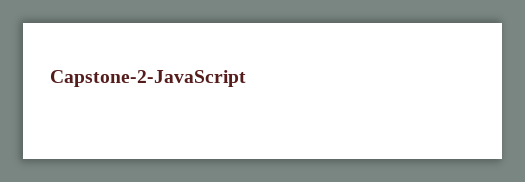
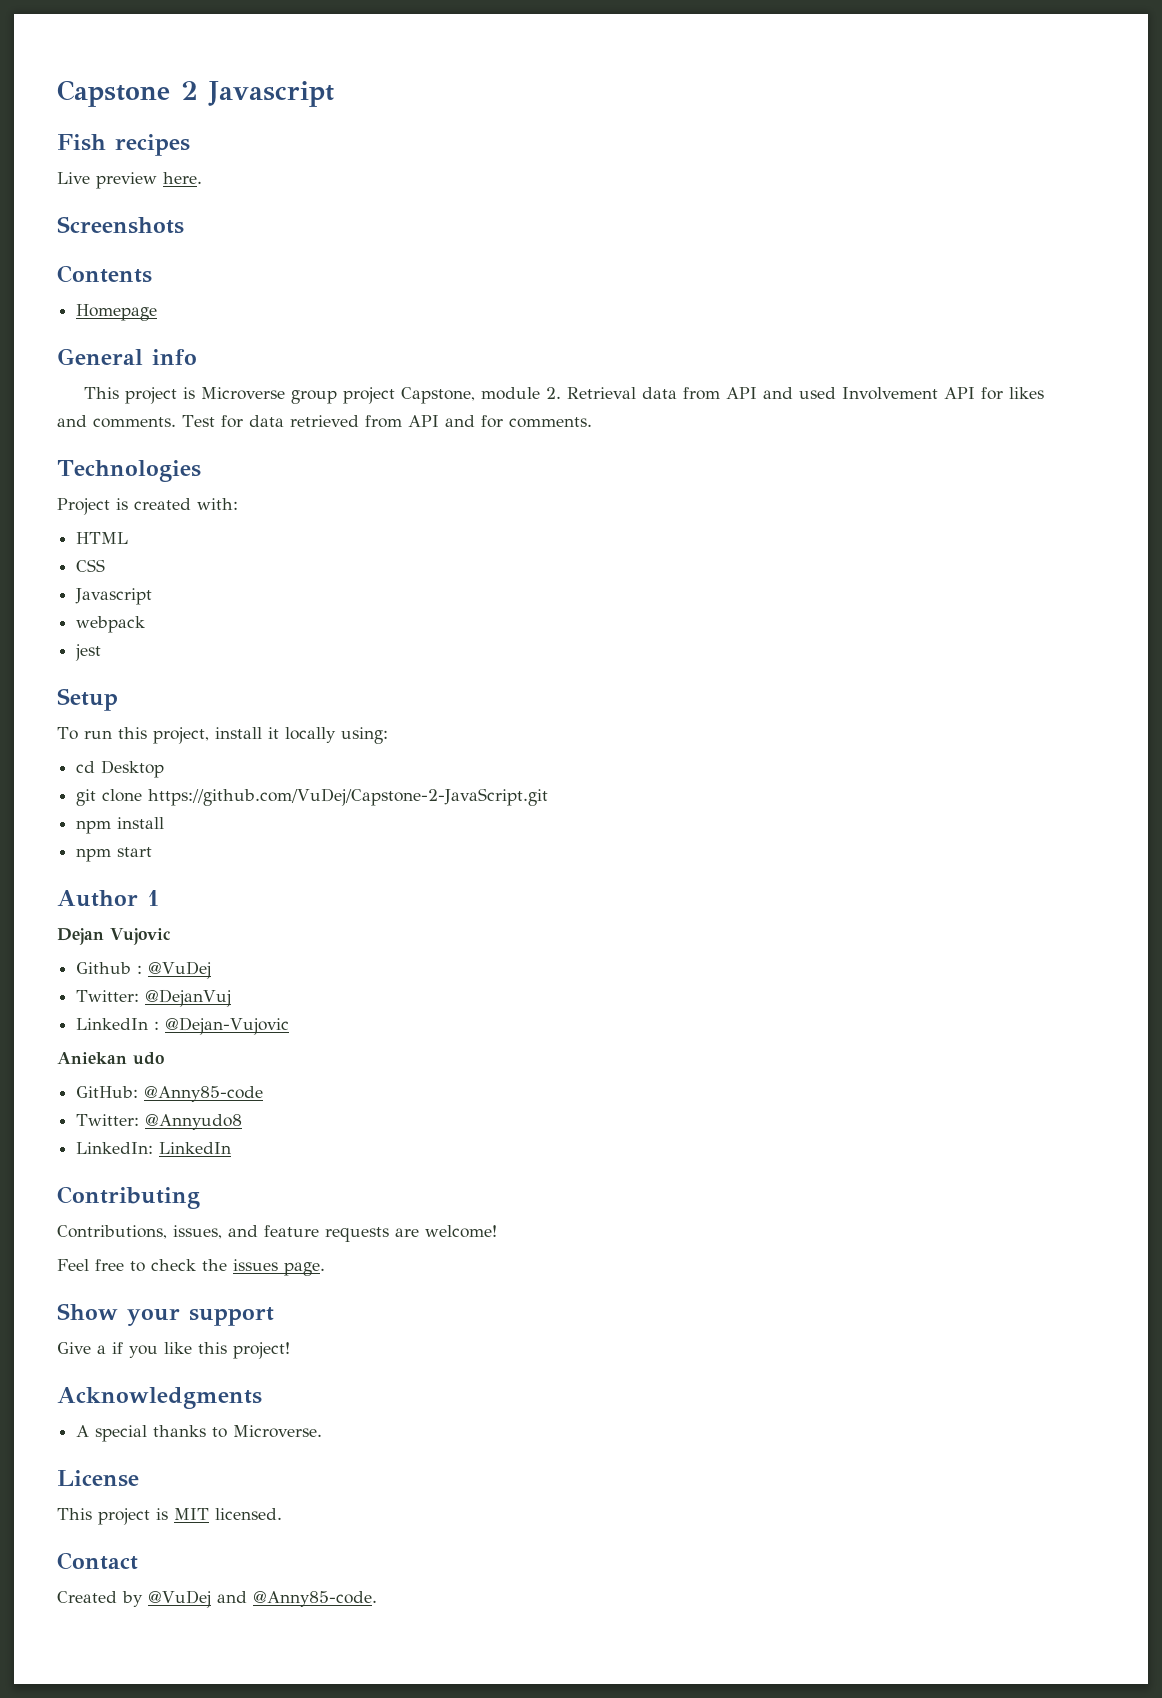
- Capstone-2-JavaScript
+ Capstone 2 Javascript
+ Fish recipes
+ Live preview here.
+ Screenshots
+ Contents
+ Homepage
+ General info
+ This project is Microverse group project Capstone, module 2. Retrieval data from API and used Involvement API for likes and comments. Test for data retrieved from API and for comments.
+ Technologies
+ Project is created with:
+ HTML
+ CSS
+ Javascript
+ webpack
+ jest
+ Setup
+ To run this project, install it locally using:
+ cd Desktop
+ git clone https://github.com/VuDej/Capstone-2-JavaScript.git
+ npm install
+ npm start
+ Author 1
+ Dejan Vujovic
+ Github : @VuDej
+ Twitter: @DejanVuj
+ LinkedIn : @Dejan-Vujovic
+ Aniekan udo
+ GitHub: @Anny85-code
+ Twitter: @Annyudo8
+ LinkedIn: LinkedIn
+ Contributing
+ Contributions, issues, and feature requests are welcome!
+ Feel free to check the issues page.
+ Show your support
+ Give a if you like this project!
+ Acknowledgments
+ A special thanks to Microverse.
+ License
+ This project is MIT licensed.
+ Contact
+ Created by @VuDej and @Anny85-code.

